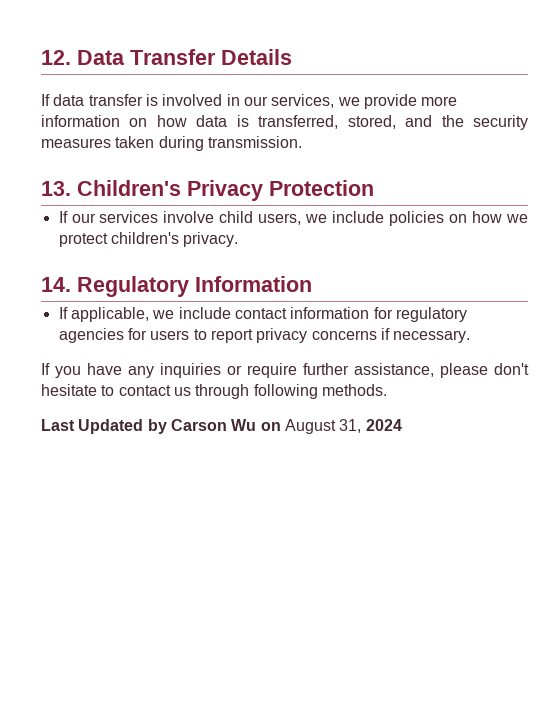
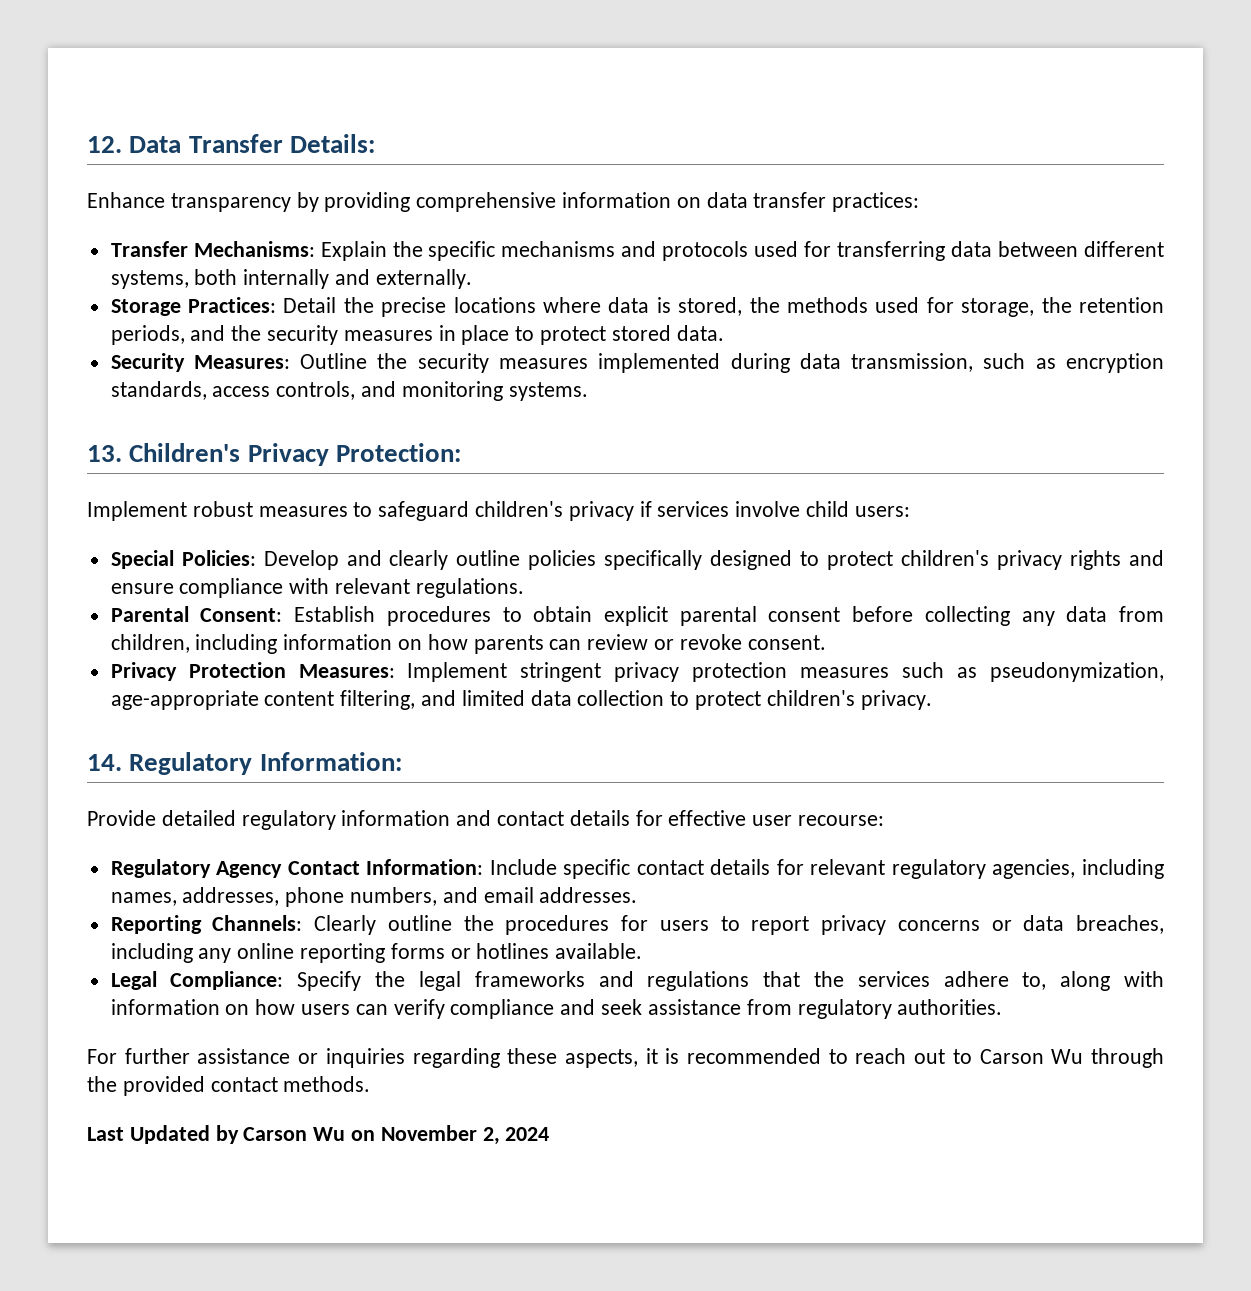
- 12. Data Transfer Details
- If data transfer is involved in our services, we provide more information on how data is transferred, stored, and the security measures taken during transmission.
- 13. Children's Privacy Protection
- If our services involve child users, we include policies on how we protect children's privacy.
+ 12. Data Transfer Details:
+ Enhance transparency by providing comprehensive information on data transfer practices:
+ Transfer Mechanisms: Explain the specific mechanisms and protocols used for transferring data between different systems, both internally and externally.
+ Storage Practices: Detail the precise locations where data is stored, the methods used for storage, the retention periods, and the security measures in place to protect stored data.
+ Security Measures: Outline the security measures implemented during data transmission, such as encryption standards, access controls, and monitoring systems.
+ 13. Children's Privacy Protection:
+ Implement robust measures to safeguard children's privacy if services involve child users:
+ Special Policies: Develop and clearly outline policies specifically designed to protect children's privacy rights and ensure compliance with relevant regulations.
+ Parental Consent: Establish procedures to obtain explicit parental consent before collecting any data from children, including information on how parents can review or revoke consent.
+ Privacy Protection Measures: Implement stringent privacy protection measures such as pseudonymization, age-appropriate content filtering, and limited data collection to protect children's privacy.
- 14. Regulatory Information
- If applicable, we include contact information for regulatory agencies for users to report privacy concerns if necessary.
- If you have any inquiries or require further assistance, please don't hesitate to contact us through following methods.
+ 14. Regulatory Information:
+ Provide detailed regulatory information and contact details for effective user recourse:
+ Regulatory Agency Contact Information: Include specific contact details for relevant regulatory agencies, including names, addresses, phone numbers, and email addresses.
+ Reporting Channels: Clearly outline the procedures for users to report privacy concerns or data breaches, including any online reporting forms or hotlines available.
+ Legal Compliance: Specify the legal frameworks and regulations that the services adhere to, along with information on how users can verify compliance and seek assistance from regulatory authorities.
+ For further assistance or inquiries regarding these aspects, it is recommended to reach out to Carson Wu through the provided contact methods.
- Last Updated by Carson Wu on August 31, 2024
+ Last Updated by Carson Wu on November 2, 2024

